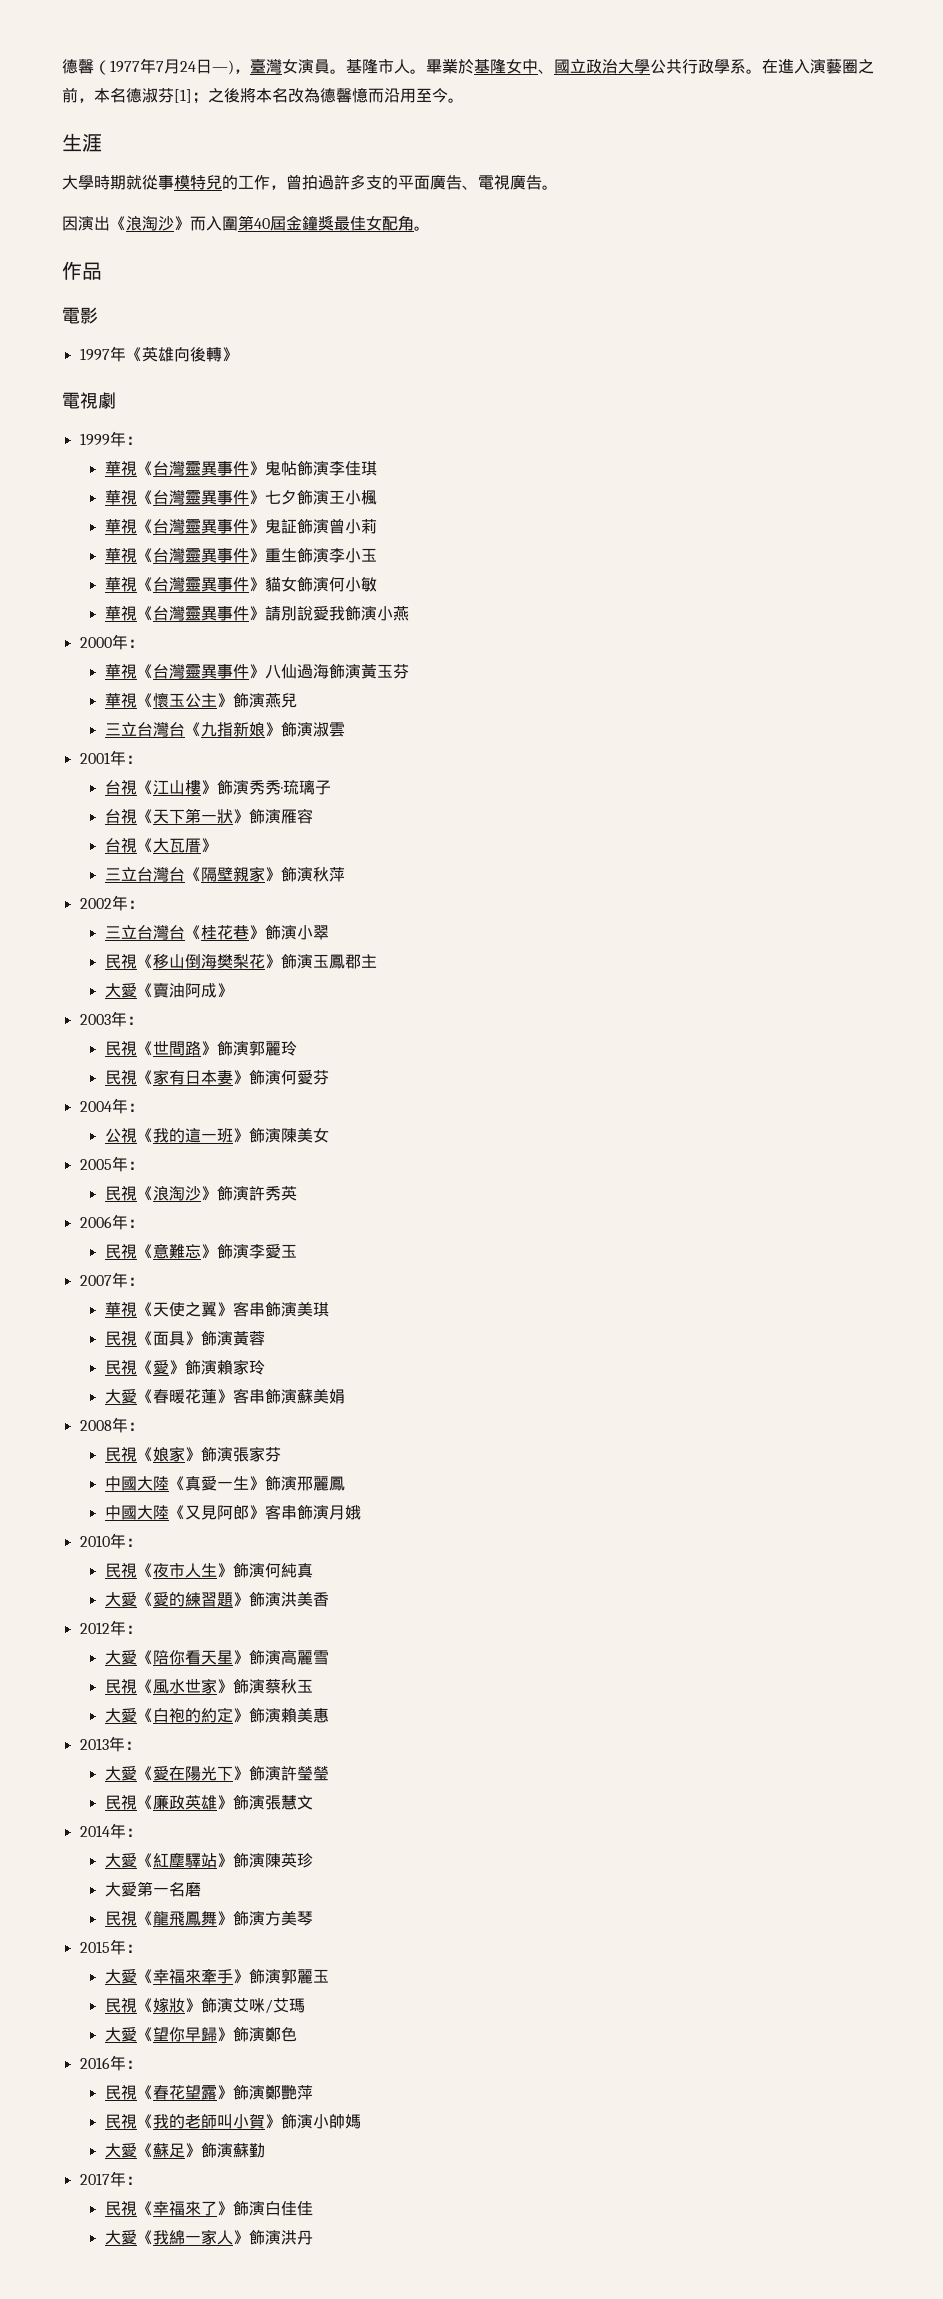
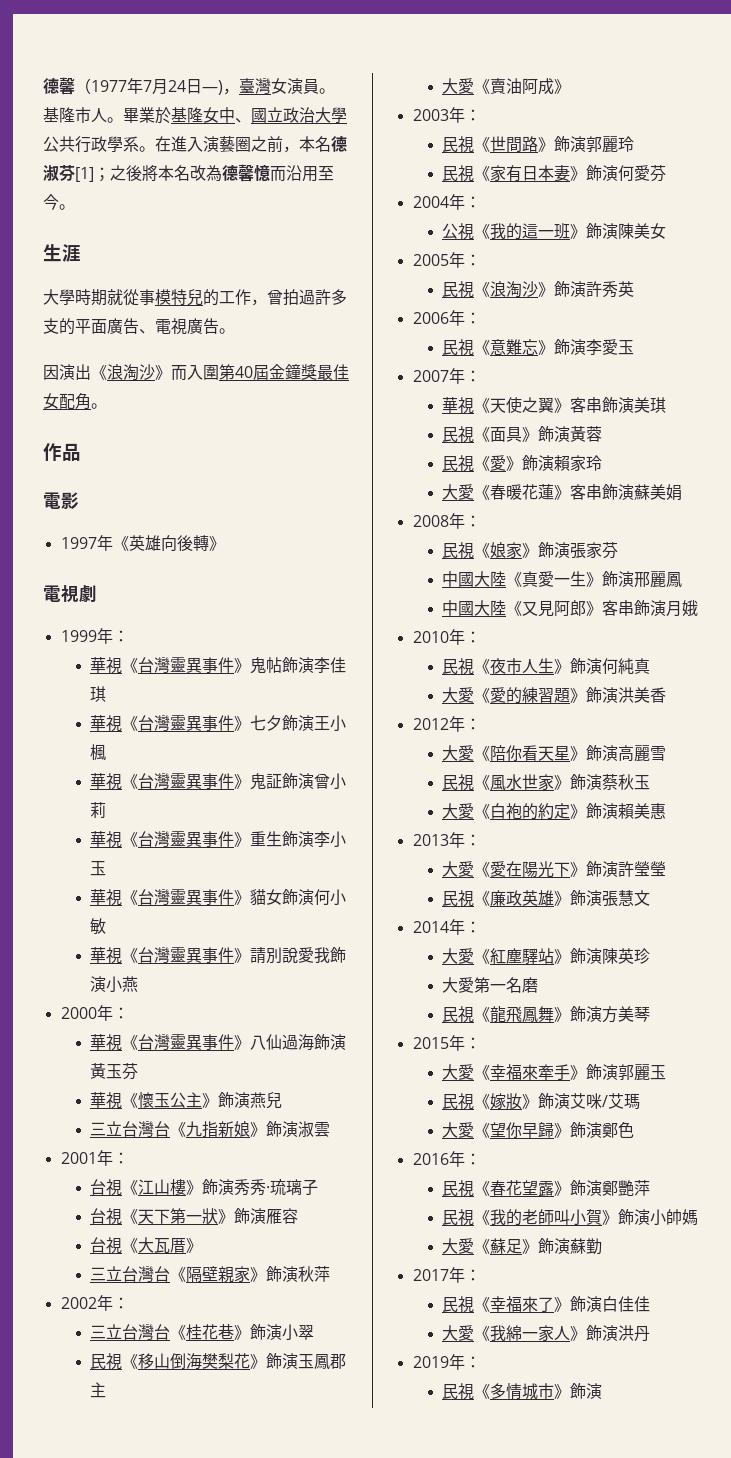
+ 2019年：
+ 民視《多情城市》飾演

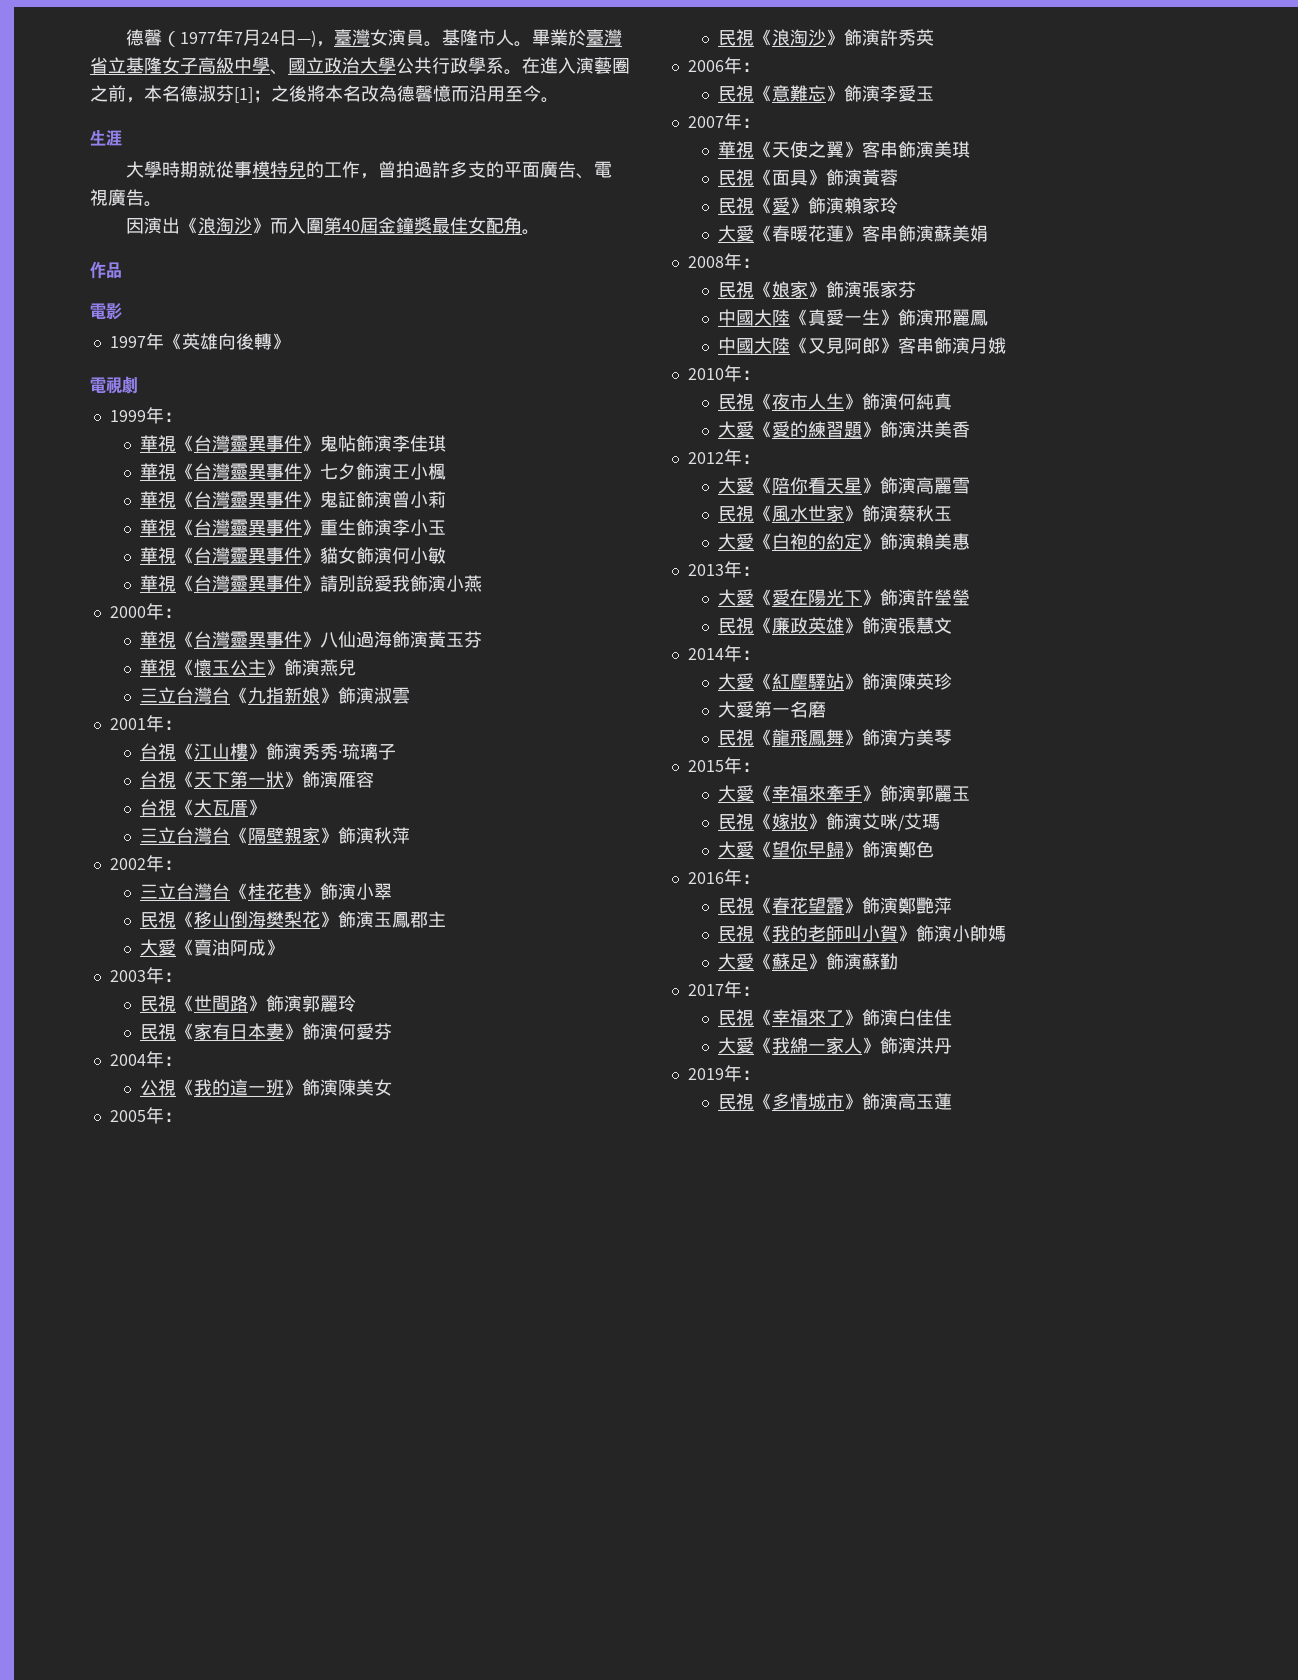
- 畢業於基隆女中、國立政治大學公共行政學系。
+ 畢業於臺灣省立基隆女子高級中學、國立政治大學公共行政學系。
- 民視《多情城市》飾演
+ 民視《多情城市》飾演高玉蓮

